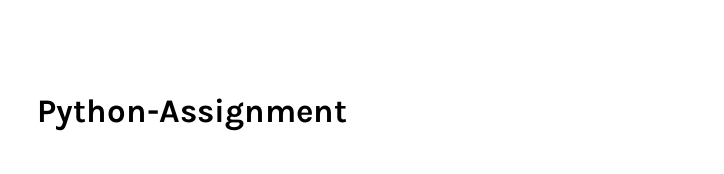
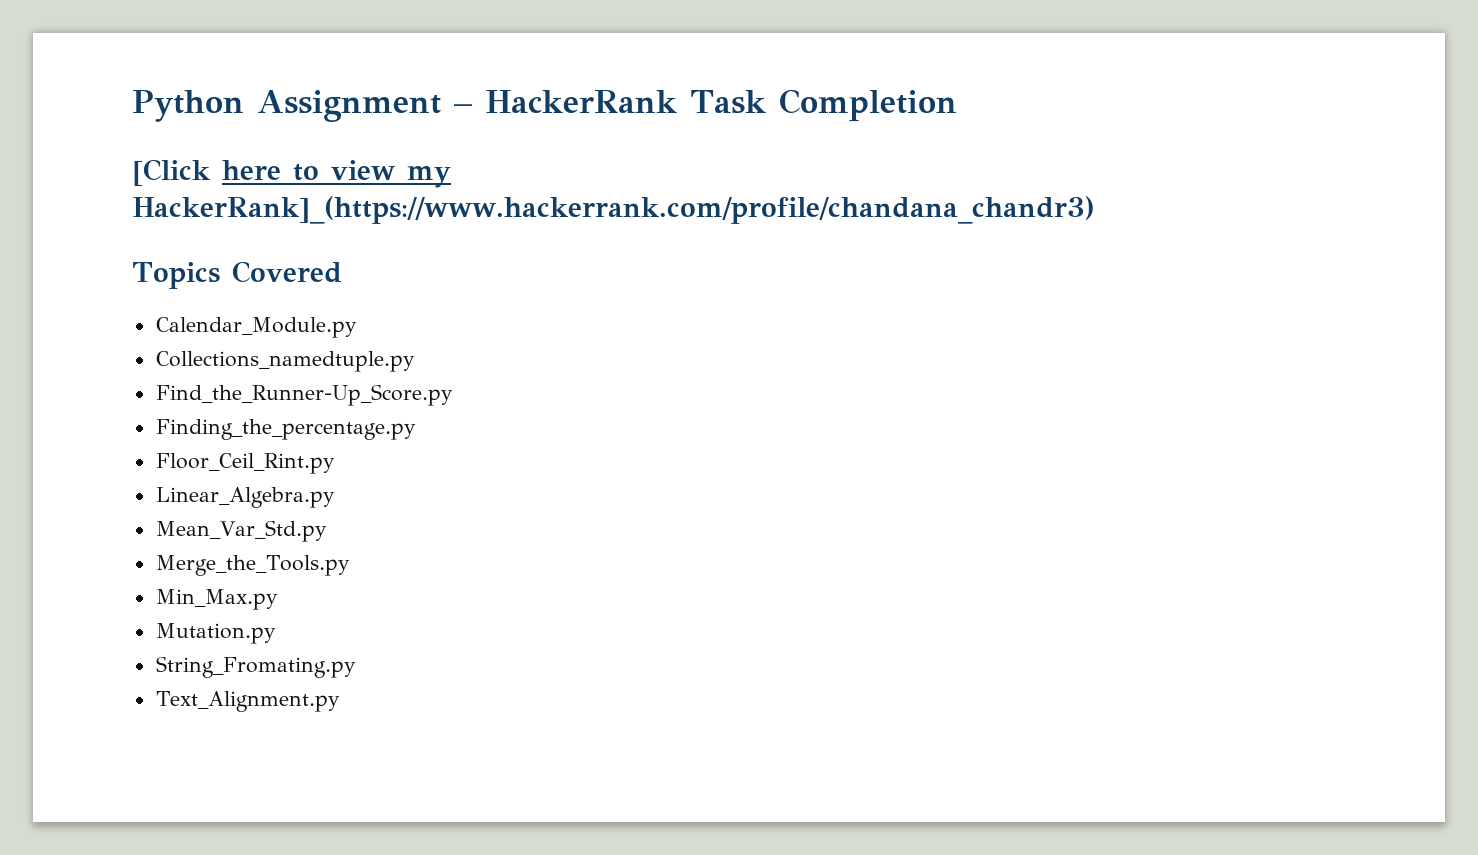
- Python-Assignment
+ Python Assignment – HackerRank Task Completion
+ [Click here to view my HackerRank]_(https://www.hackerrank.com/profile/chandana_chandr3)
+ Topics Covered
+ Calendar_Module.py
+ Collections_namedtuple.py
+ Find_the_Runner-Up_Score.py
+ Finding_the_percentage.py
+ Floor_Ceil_Rint.py
+ Linear_Algebra.py
+ Mean_Var_Std.py
+ Merge_the_Tools.py
+ Min_Max.py
+ Mutation.py
+ String_Fromating.py
+ Text_Alignment.py

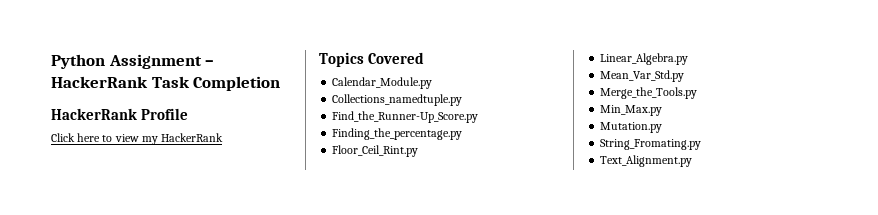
- [Click here to view my HackerRank]_(https://www.hackerrank.com/profile/chandana_chandr3)
+ HackerRank Profile
+ Click here to view my HackerRank

